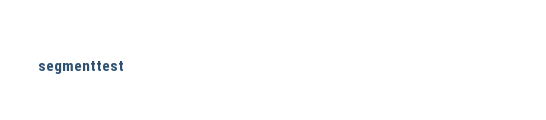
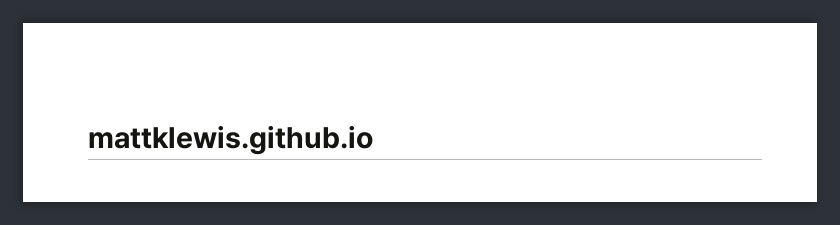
- segmenttest
+ mattklewis.github.io

